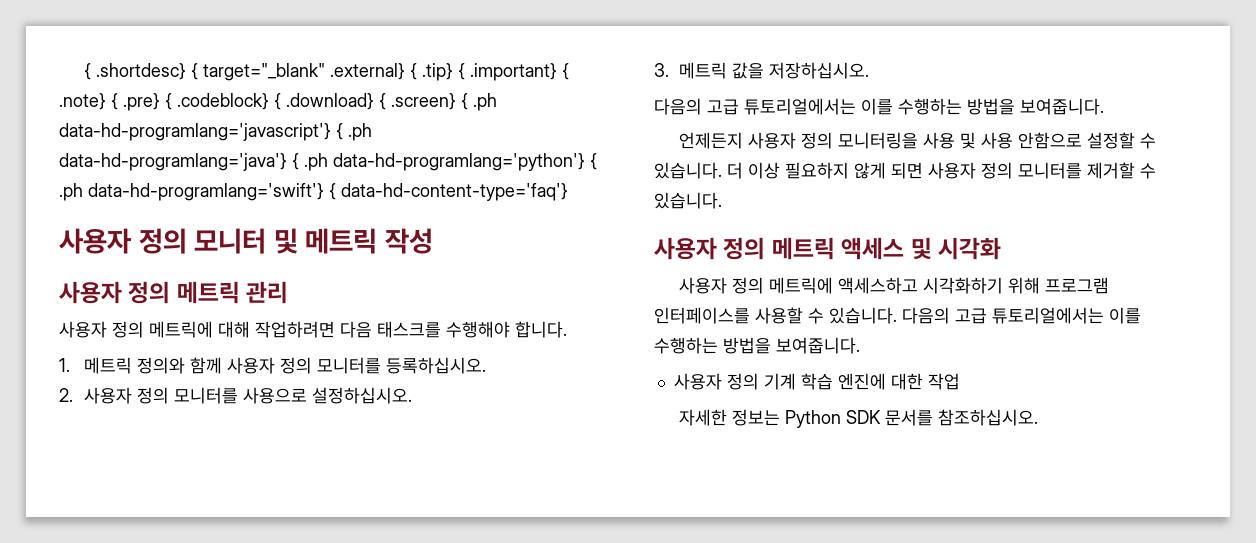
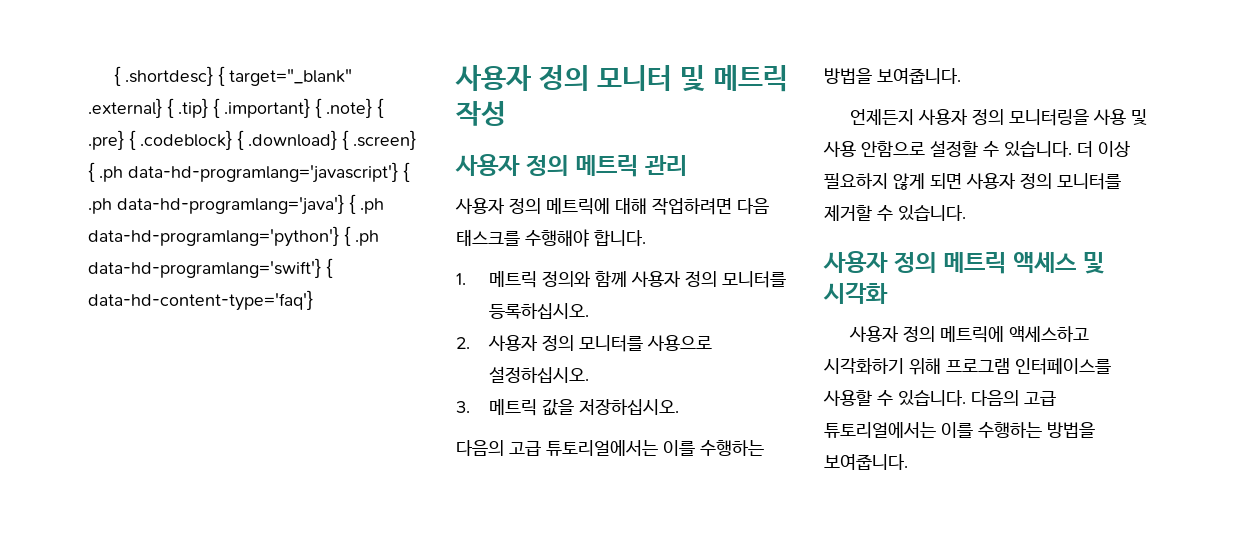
- 사용자 정의 기계 학습 엔진에 대한 작업
- 자세한 정보는 Python SDK 문서를 참조하십시오.

